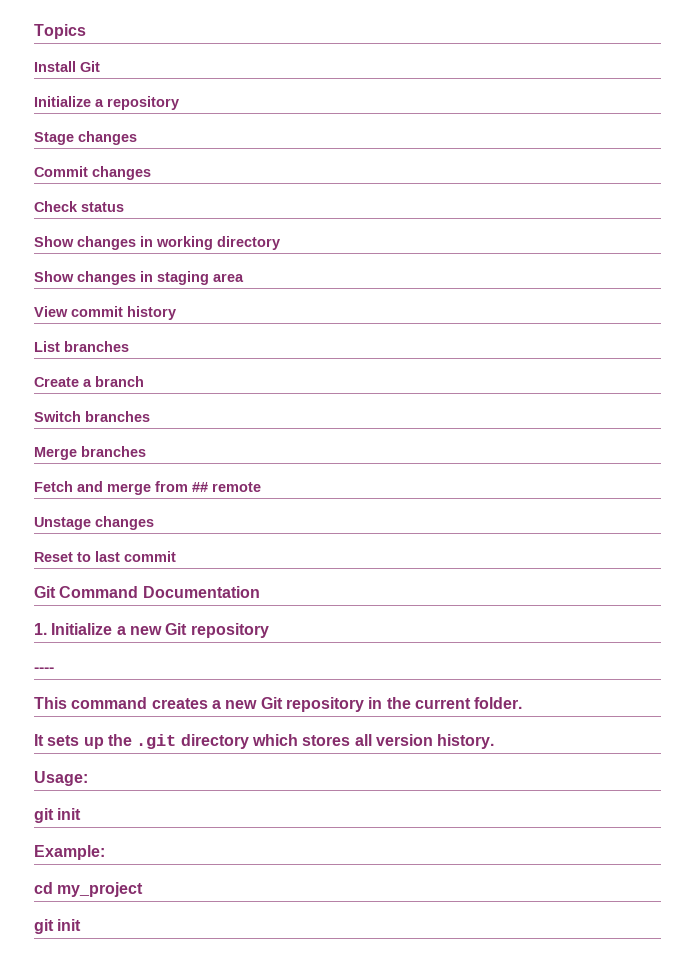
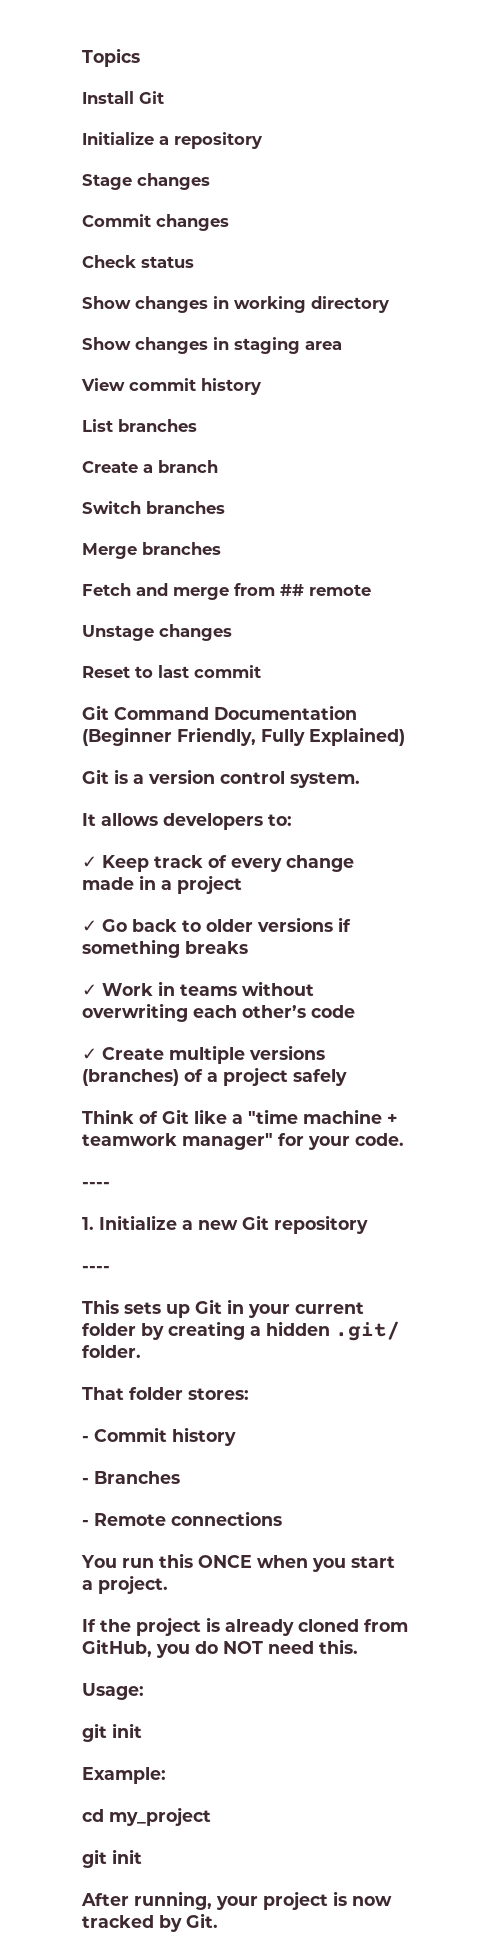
- Git Command Documentation
+ Git Command Documentation (Beginner Friendly, Fully Explained)
+ Git is a version control system.
+ It allows developers to:
+ ✓ Keep track of every change made in a project
+ ✓ Go back to older versions if something breaks
+ ✓ Work in teams without overwriting each other’s code
+ ✓ Create multiple versions (branches) of a project safely
+ Think of Git like a "time machine + teamwork manager" for your code.
+ ----
- This command creates a new Git repository in the current folder.
- It sets up the .git directory which stores all version history.
+ This sets up Git in your current folder by creating a hidden .git/ folder.
+ That folder stores:
+ - Commit history
+ - Branches
+ - Remote connections
+ You run this ONCE when you start a project.
+ If the project is already cloned from GitHub, you do NOT need this.
+ After running, your project is now tracked by Git.

